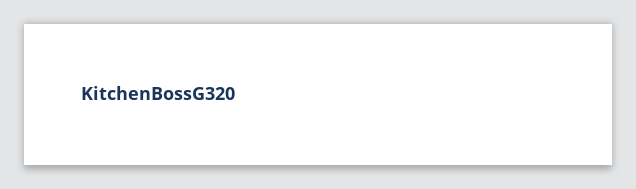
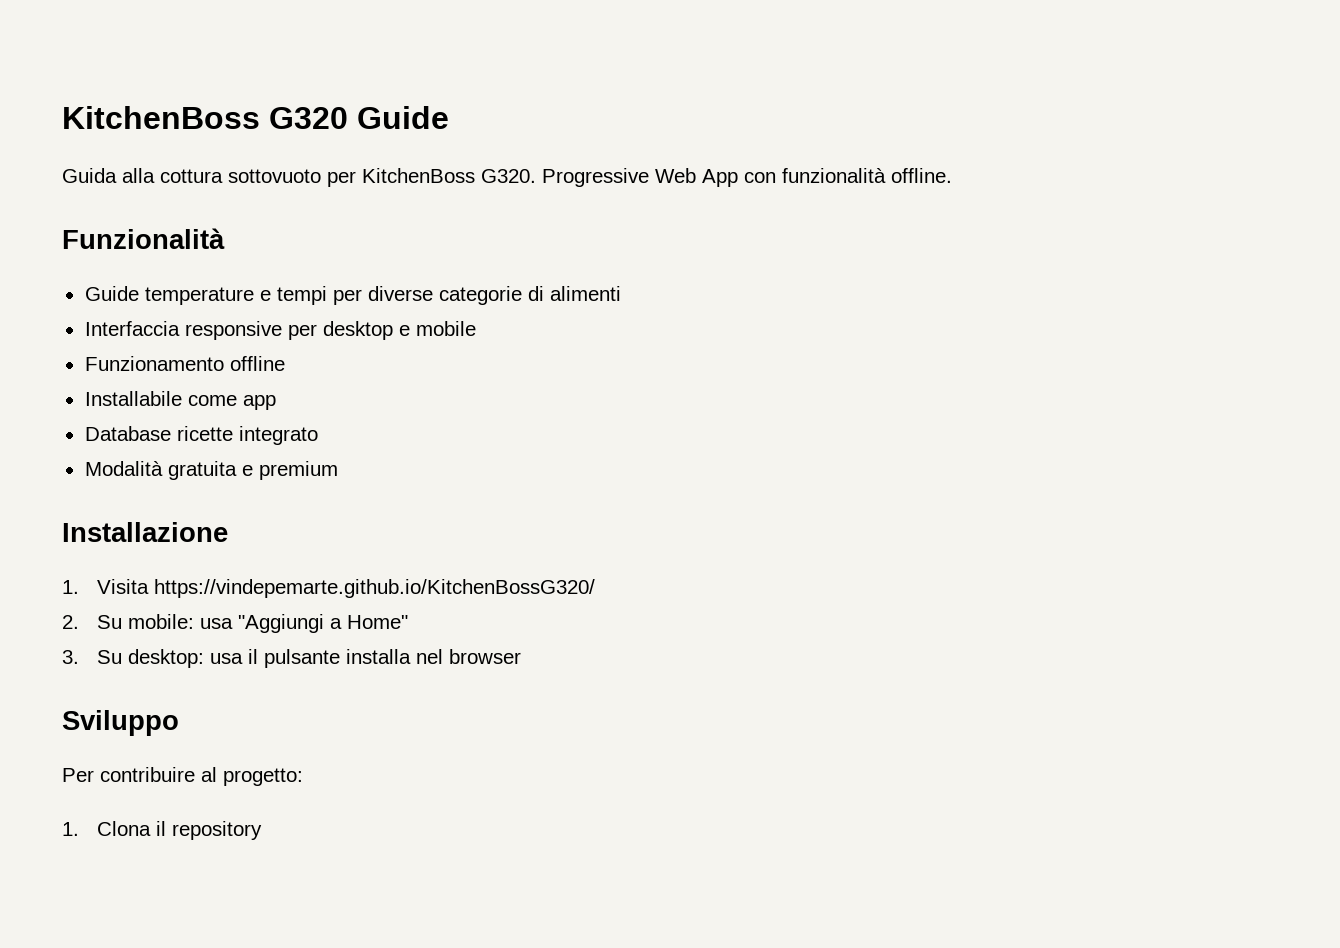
- KitchenBossG320
+ KitchenBoss G320 Guide
+ Guida alla cottura sottovuoto per KitchenBoss G320. Progressive Web App con funzionalità offline.
+ Funzionalità
+ Guide temperature e tempi per diverse categorie di alimenti
+ Interfaccia responsive per desktop e mobile
+ Funzionamento offline
+ Installabile come app
+ Database ricette integrato
+ Modalità gratuita e premium
+ Installazione
+ 1. Visita https://vindepemarte.github.io/KitchenBossG320/
+ 2. Su mobile: usa "Aggiungi a Home"
+ 3. Su desktop: usa il pulsante installa nel browser
+ Sviluppo
+ Per contribuire al progetto:
+ 1. Clona il repository

